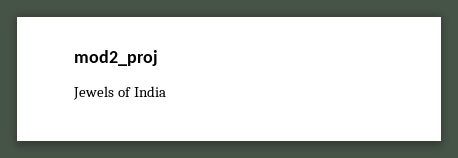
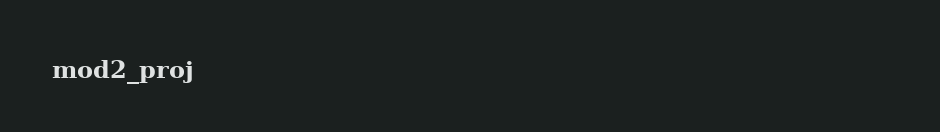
- Jewels of India

